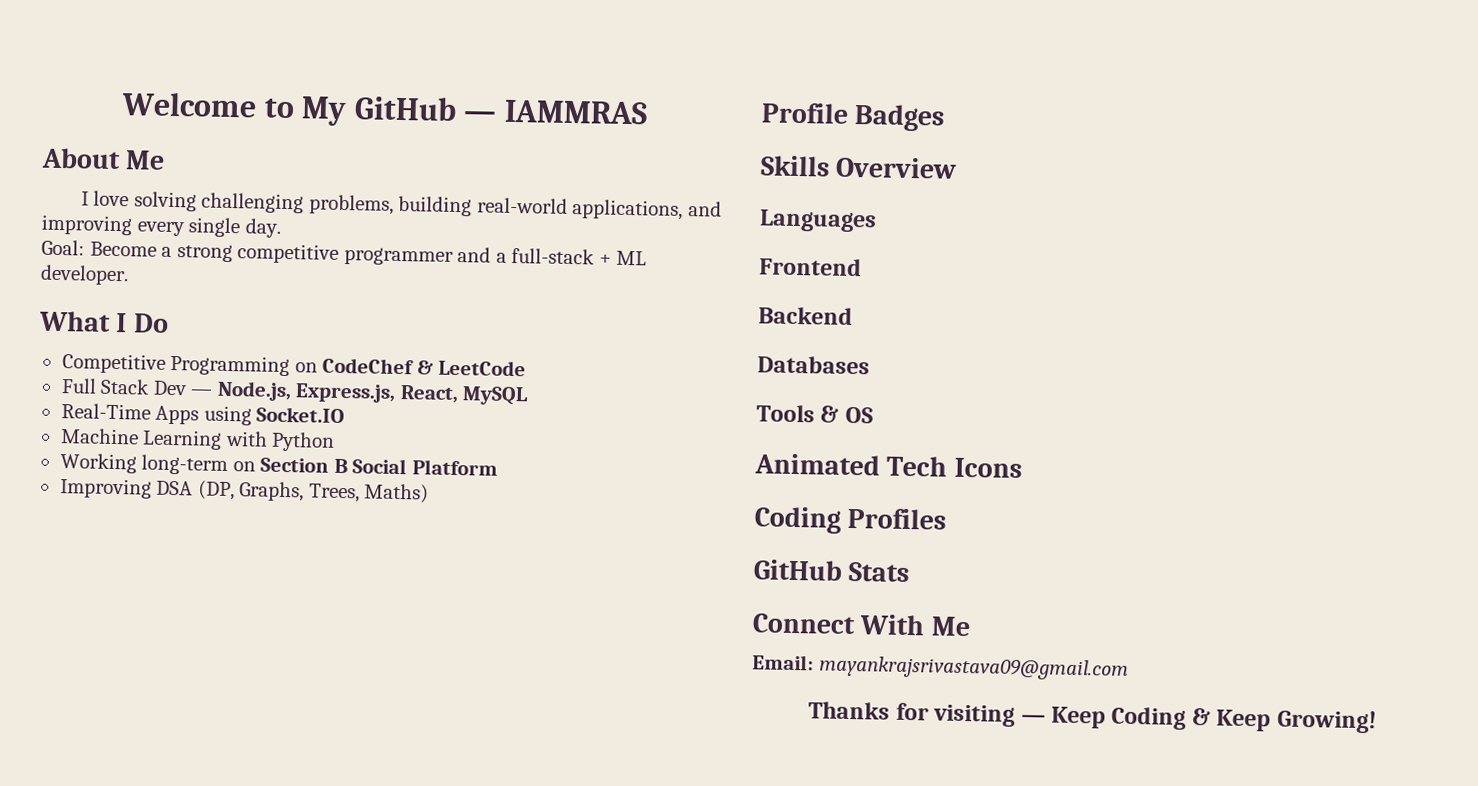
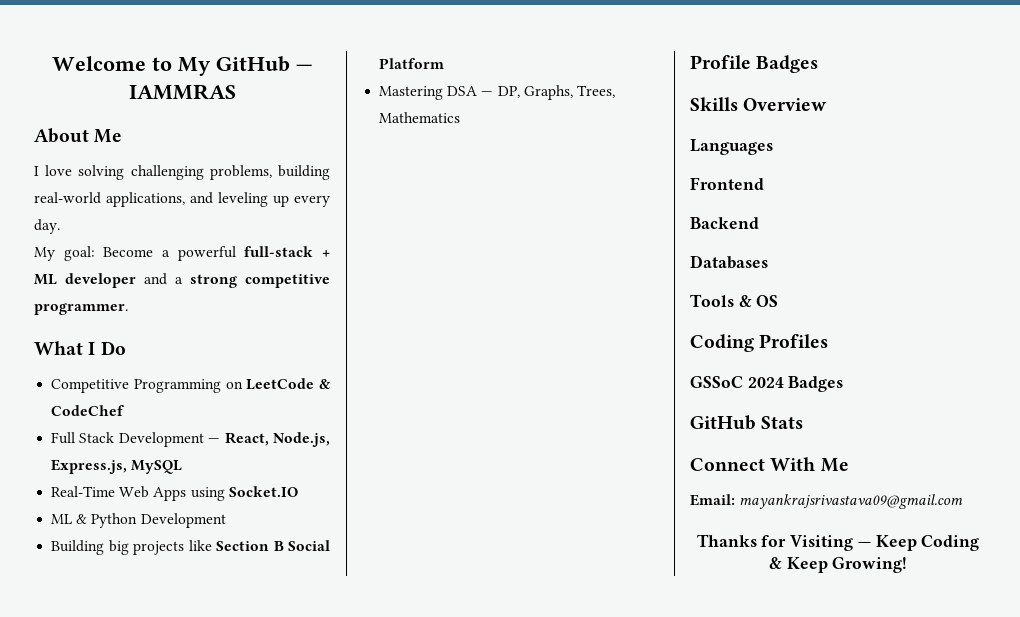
- I love solving challenging problems, building real-world applications, and improving every single day.
- Goal: Become a strong competitive programmer and a full-stack + ML developer.
+ I love solving challenging problems, building real-world applications, and leveling up every day.
+ My goal: Become a powerful full-stack + ML developer and a strong competitive programmer.
- Competitive Programming on CodeChef & LeetCode
+ Competitive Programming on LeetCode & CodeChef
- Full Stack Dev — Node.js, Express.js, React, MySQL
+ Full Stack Development — React, Node.js, Express.js, MySQL
- Real-Time Apps using Socket.IO
+ Real-Time Web Apps using Socket.IO
- Machine Learning with Python
- Working long-term on Section B Social Platform
+ ML & Python Development
+ Building big projects like Section B Social Platform
- Improving DSA (DP, Graphs, Trees, Maths)
+ Mastering DSA — DP, Graphs, Trees, Mathematics
- Animated Tech Icons
+ GSSoC 2024 Badges
- Thanks for visiting — Keep Coding & Keep Growing!
+ Thanks for Visiting — Keep Coding & Keep Growing!

